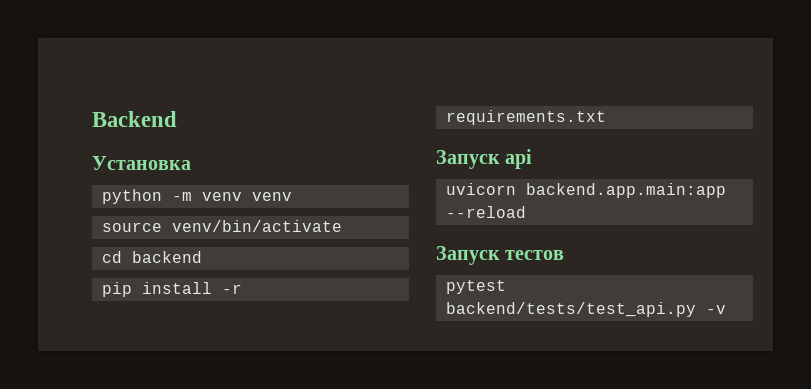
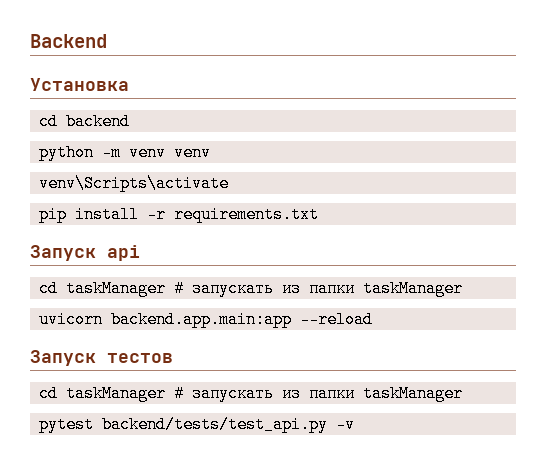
+ cd backend
- source venv/bin/activate
- cd backend
+ venv\Scripts\activate
  Запуск api
+ cd taskManager # запускать из папки taskManager
  Запуск тестов
+ cd taskManager # запускать из папки taskManager

